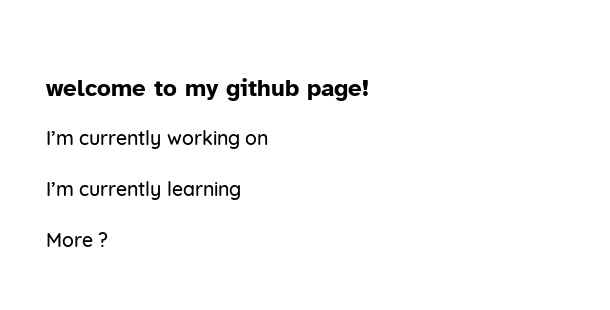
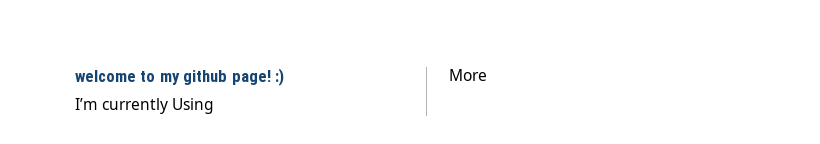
- welcome to my github page!
- I’m currently working on
- I’m currently learning
+ welcome to my github page! :)
+ I’m currently Using
- More ?
+ More

